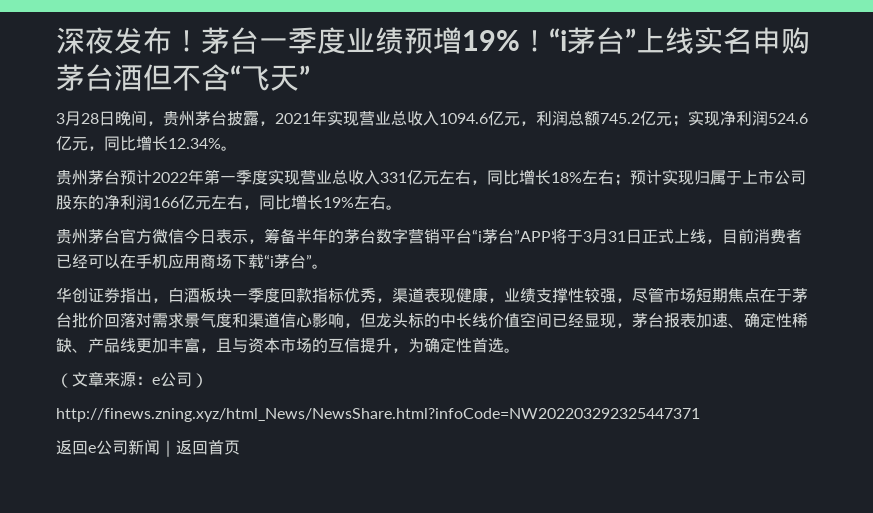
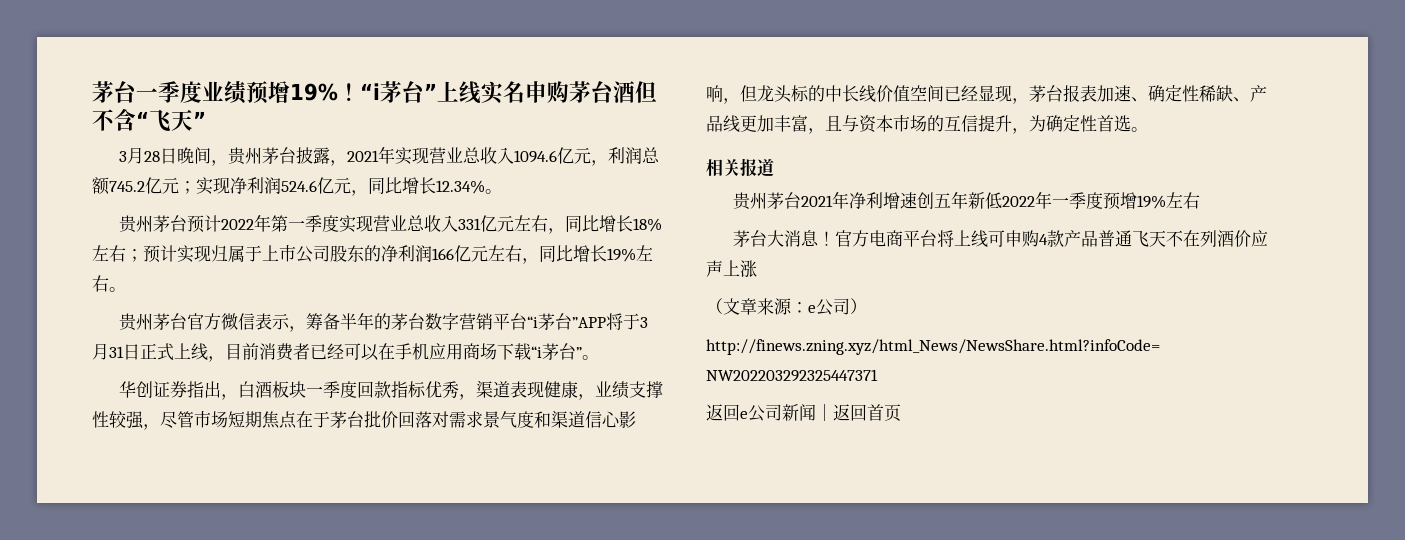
- 深夜发布！
- 贵州茅台官方微信今日表示，筹备半年的茅台数字营销平台“i茅台”APP将于3月31日正式上线，目前消费者已经可以在手机应用商场下载“i茅台”。
+ 贵州茅台官方微信表示，筹备半年的茅台数字营销平台“i茅台”APP将于3月31日正式上线，目前消费者已经可以在手机应用商场下载“i茅台”。
+ 相关报道
+ 贵州茅台2021年净利增速创五年新低2022年一季度预增19%左右
+ 茅台大消息！官方电商平台将上线可申购4款产品普通飞天不在列酒价应声上涨

